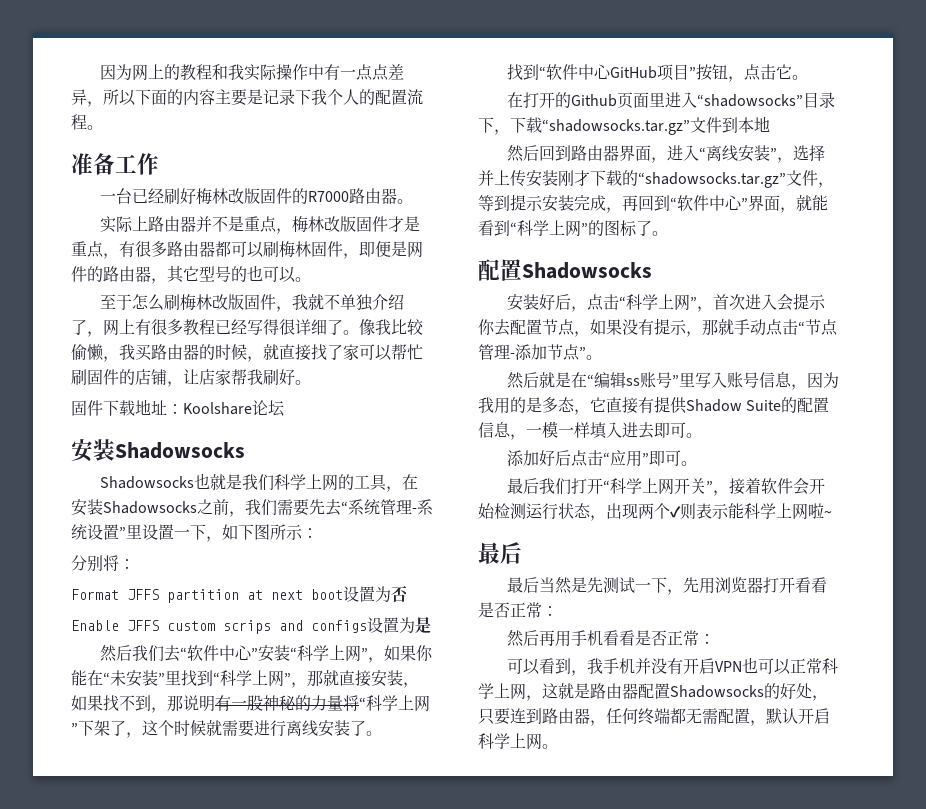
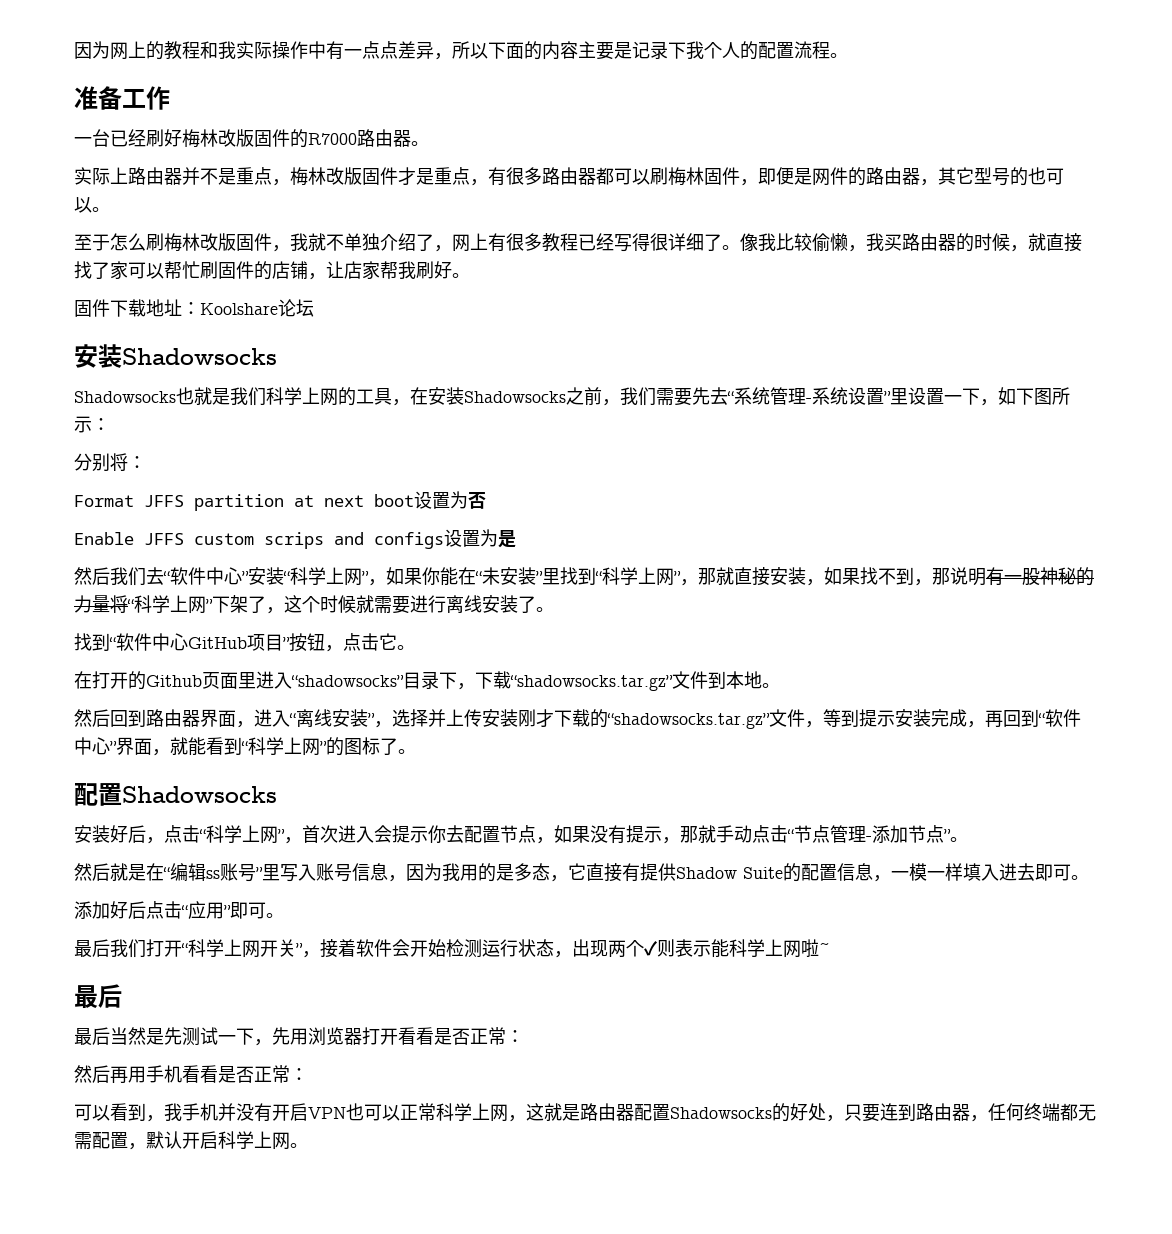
- 在打开的Github页面里进入“shadowsocks”目录下，下载“shadowsocks.tar.gz”文件到本地
+ 在打开的Github页面里进入“shadowsocks”目录下，下载“shadowsocks.tar.gz”文件到本地。

